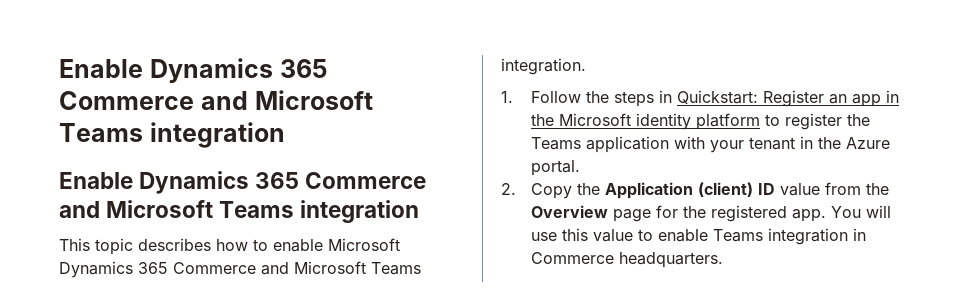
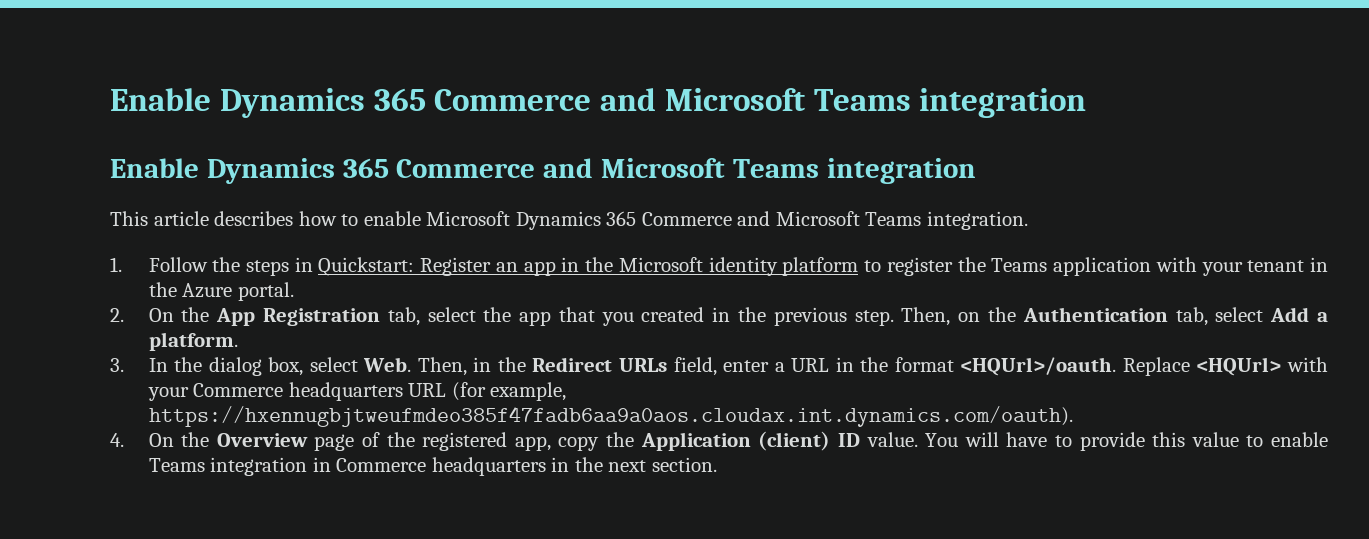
- This topic describes how to enable Microsoft Dynamics 365 Commerce and Microsoft Teams integration.
+ This article describes how to enable Microsoft Dynamics 365 Commerce and Microsoft Teams integration.
- 2. Copy the Application (client) ID value from the Overview page for the registered app. You will use this value to enable Teams integration in Commerce headquarters.
+ 2. On the App Registration tab, select the app that you created in the previous step. Then, on the Authentication tab, select Add a platform.
+ 3. In the dialog box, select Web. Then, in the Redirect URLs field, enter a URL in the format <HQUrl>/oauth. Replace <HQUrl> with your Commerce headquarters URL (for example, https://hxennugbjtweufmdeo385f47fadb6aa9a0aos.cloudax.int.dynamics.com/oauth).
+ 4. On the Overview page of the registered app, copy the Application (client) ID value. You will have to provide this value to enable Teams integration in Commerce headquarters in the next section.

